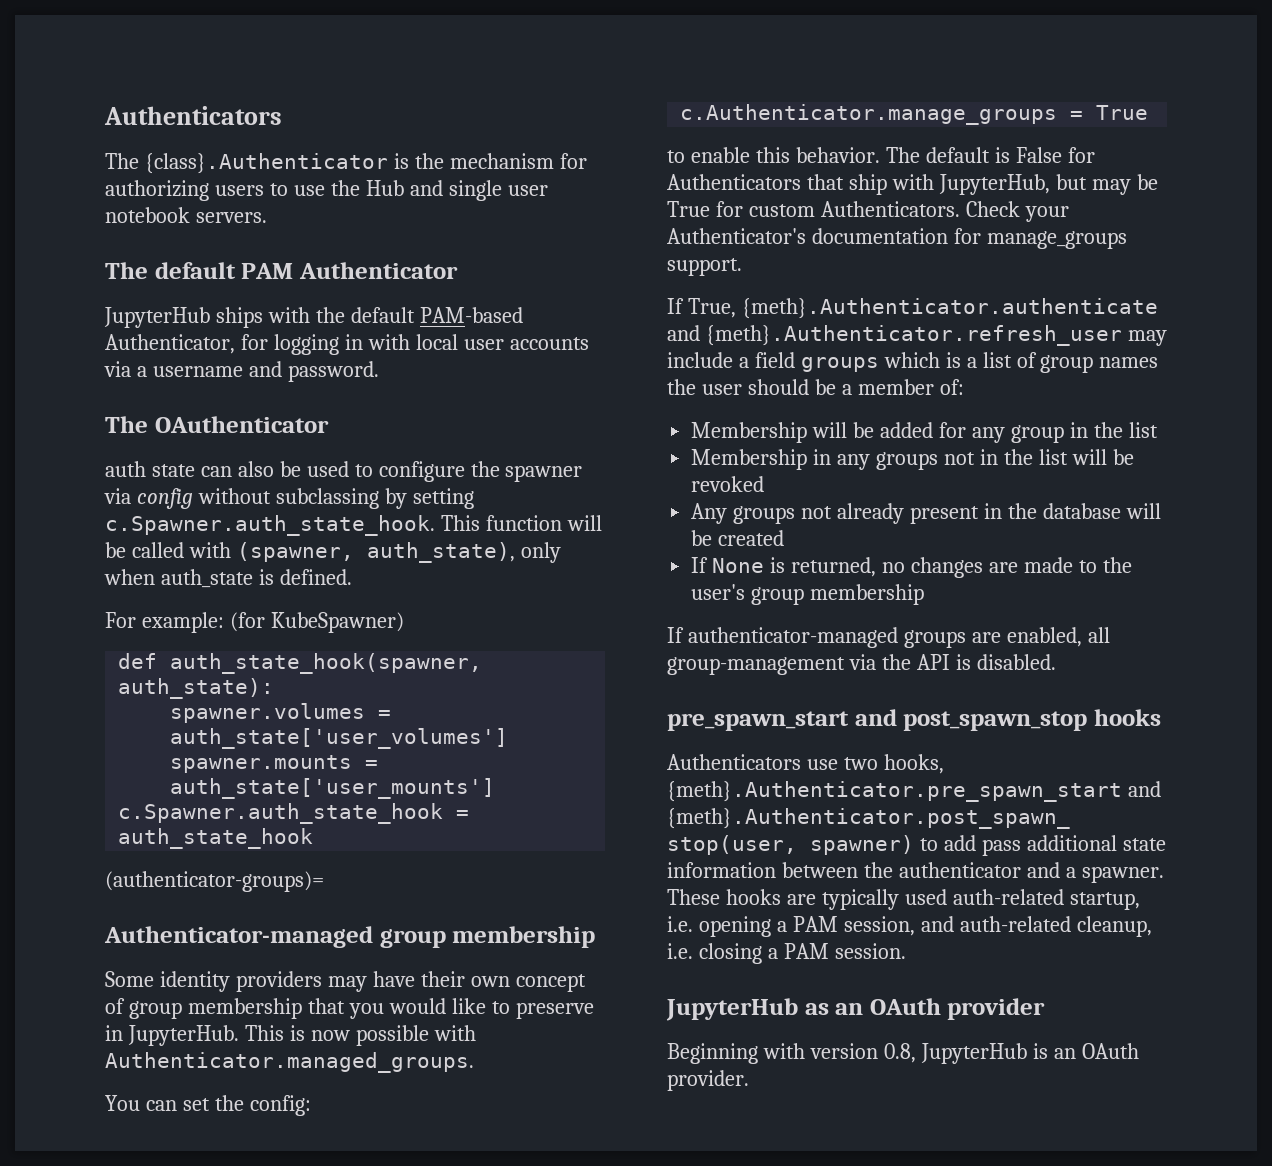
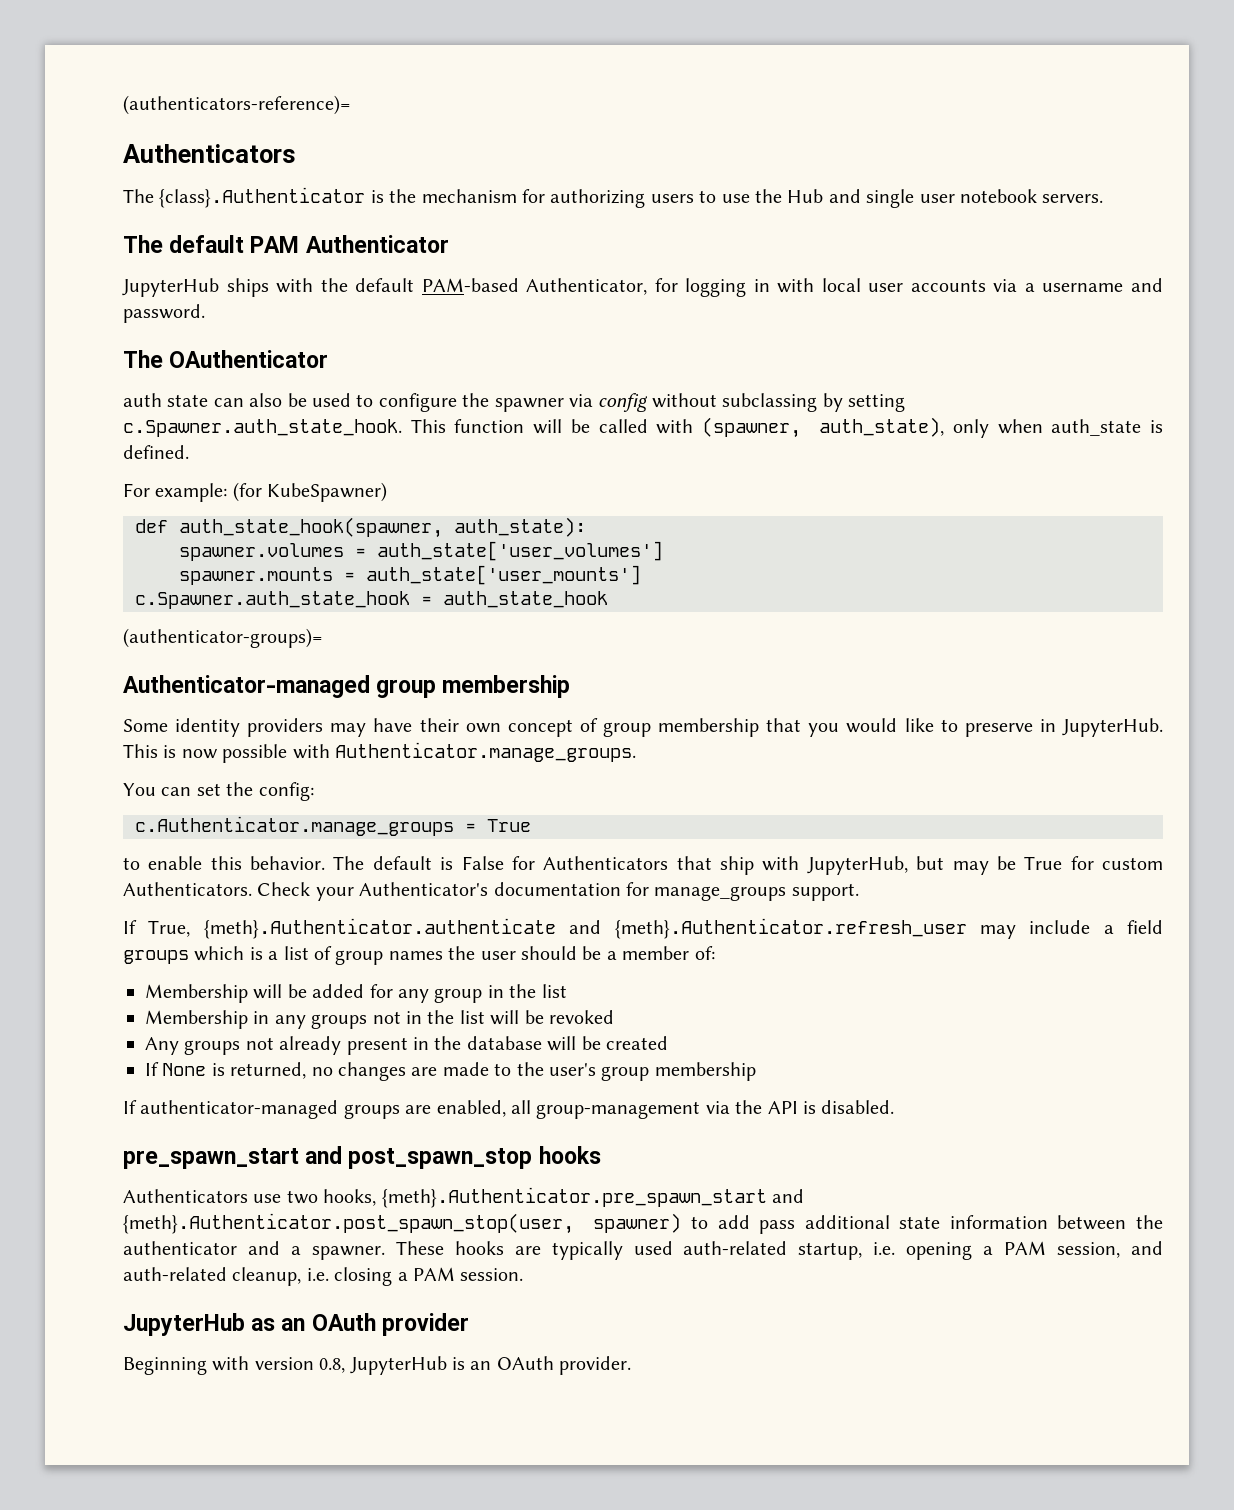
+ (authenticators-reference)=
- This is now possible with Authenticator.managed_groups.
+ This is now possible with Authenticator.manage_groups.

